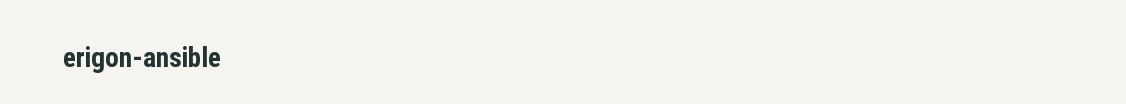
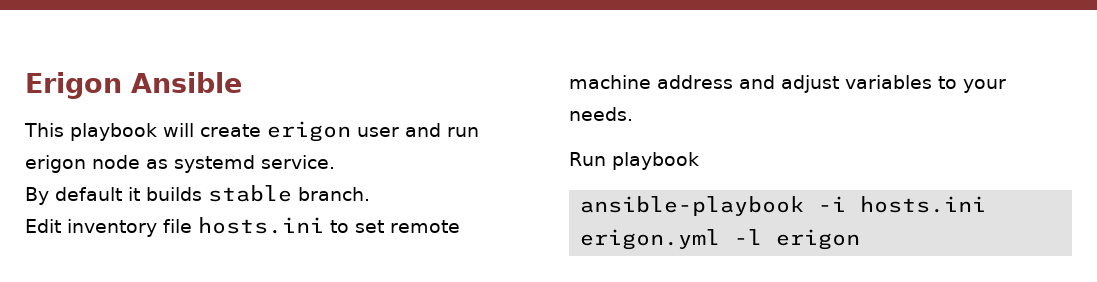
- erigon-ansible
+ Erigon Ansible
+ This playbook will create erigon user and run erigon node as systemd service.
+ By default it builds stable branch.
+ Edit inventory file hosts.ini to set remote machine address and adjust variables to your needs.
+ Run playbook
+ ansible-playbook -i hosts.ini erigon.yml -l erigon

